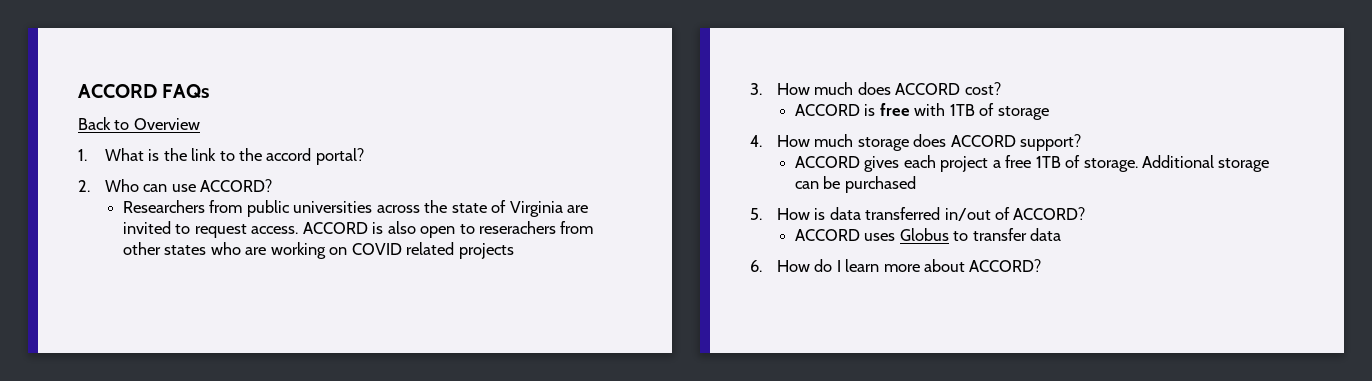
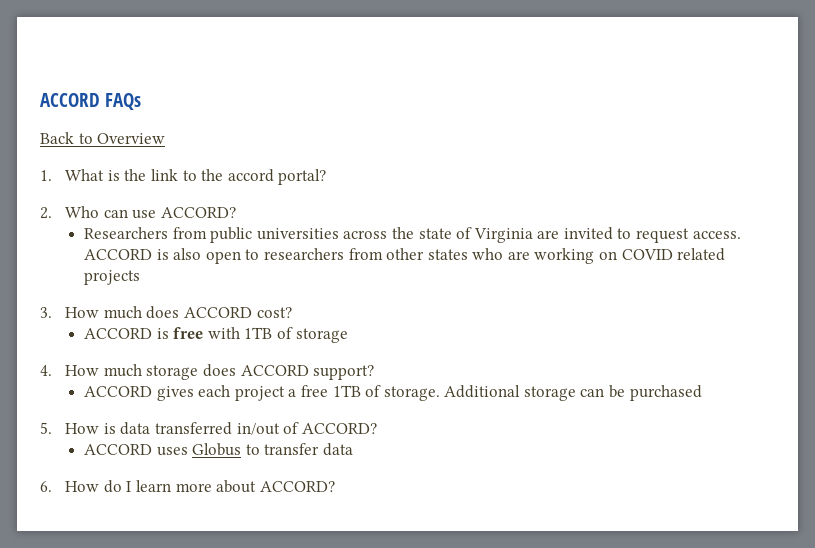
- ACCORD is also open to reserachers from other states who are working on COVID related projects
+ ACCORD is also open to researchers from other states who are working on COVID related projects

